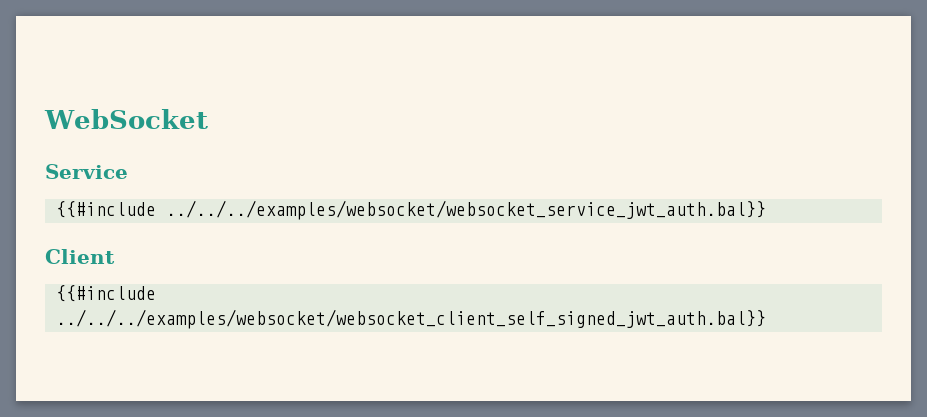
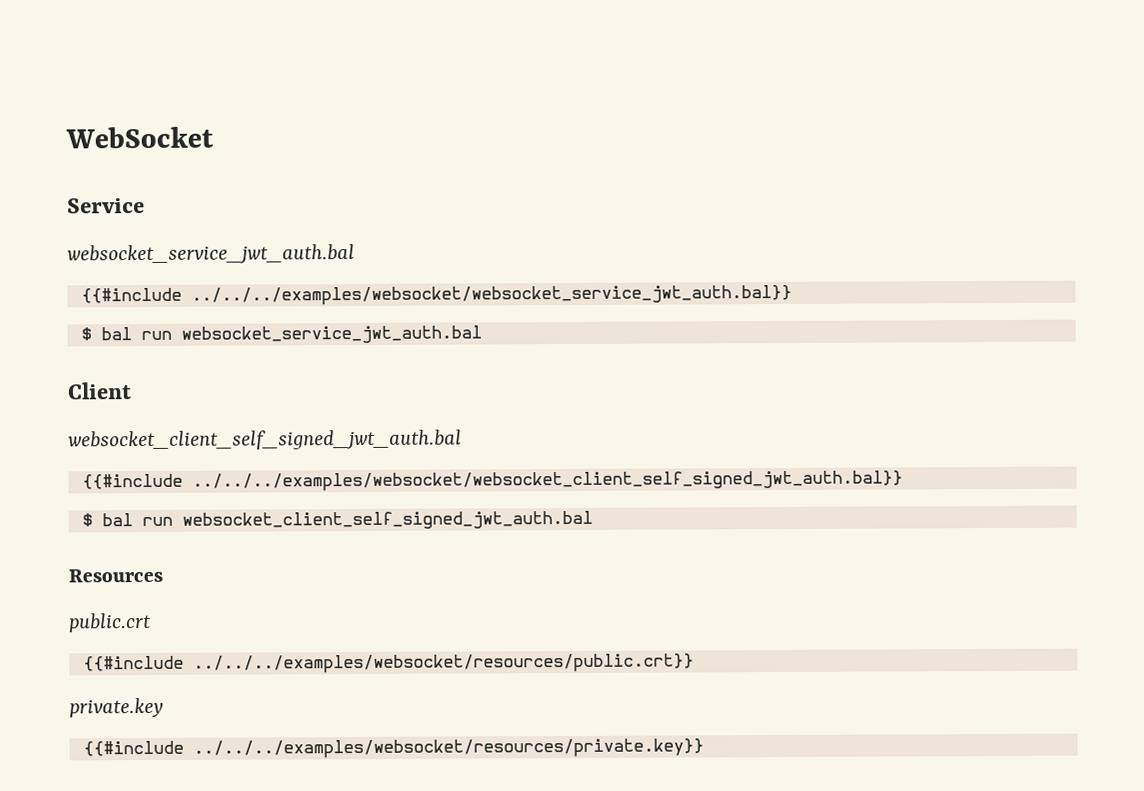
  Service
+ websocket_service_jwt_auth.bal
+ $ bal run websocket_service_jwt_auth.bal
  Client
+ websocket_client_self_signed_jwt_auth.bal
+ $ bal run websocket_client_self_signed_jwt_auth.bal
+ Resources
+ public.crt
+ {{#include ../../../examples/websocket/resources/public.crt}}
+ private.key
+ {{#include ../../../examples/websocket/resources/private.key}}

